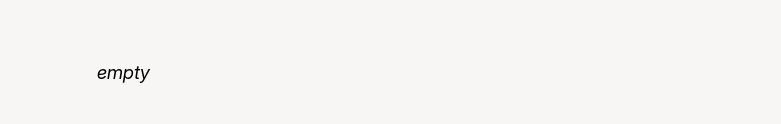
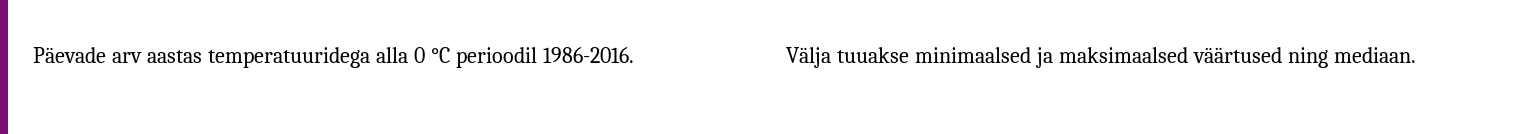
- empty
+ Päevade arv aastas temperatuuridega alla 0 °C perioodil 1986-2016.
+ Välja tuuakse minimaalsed ja maksimaalsed väärtused ning mediaan.

